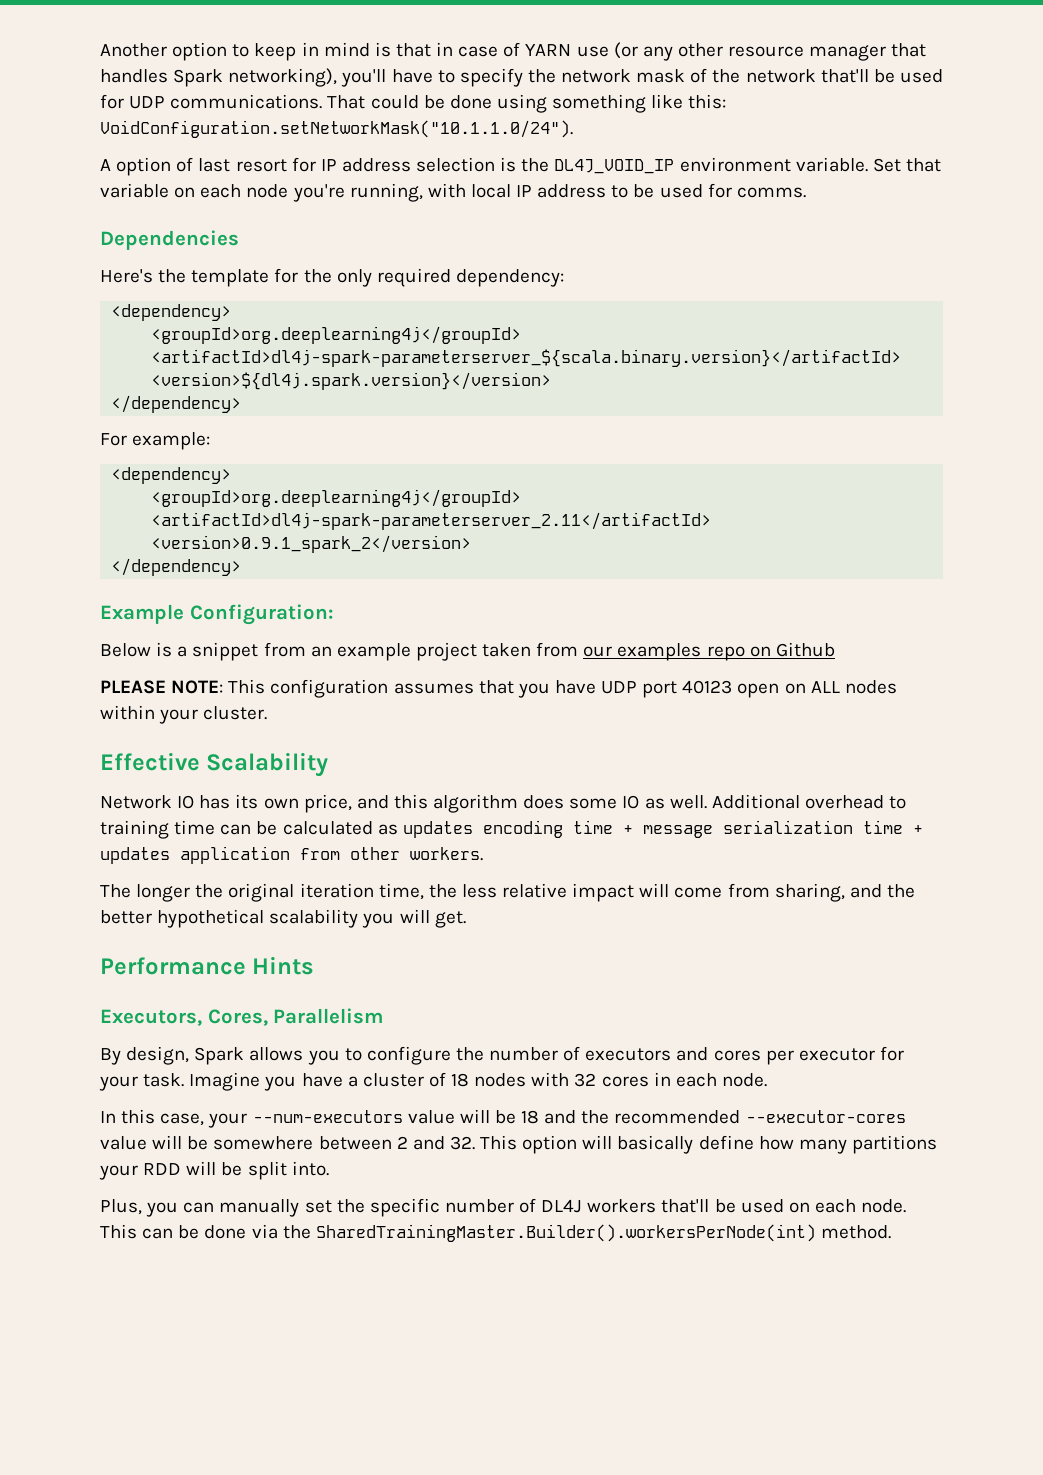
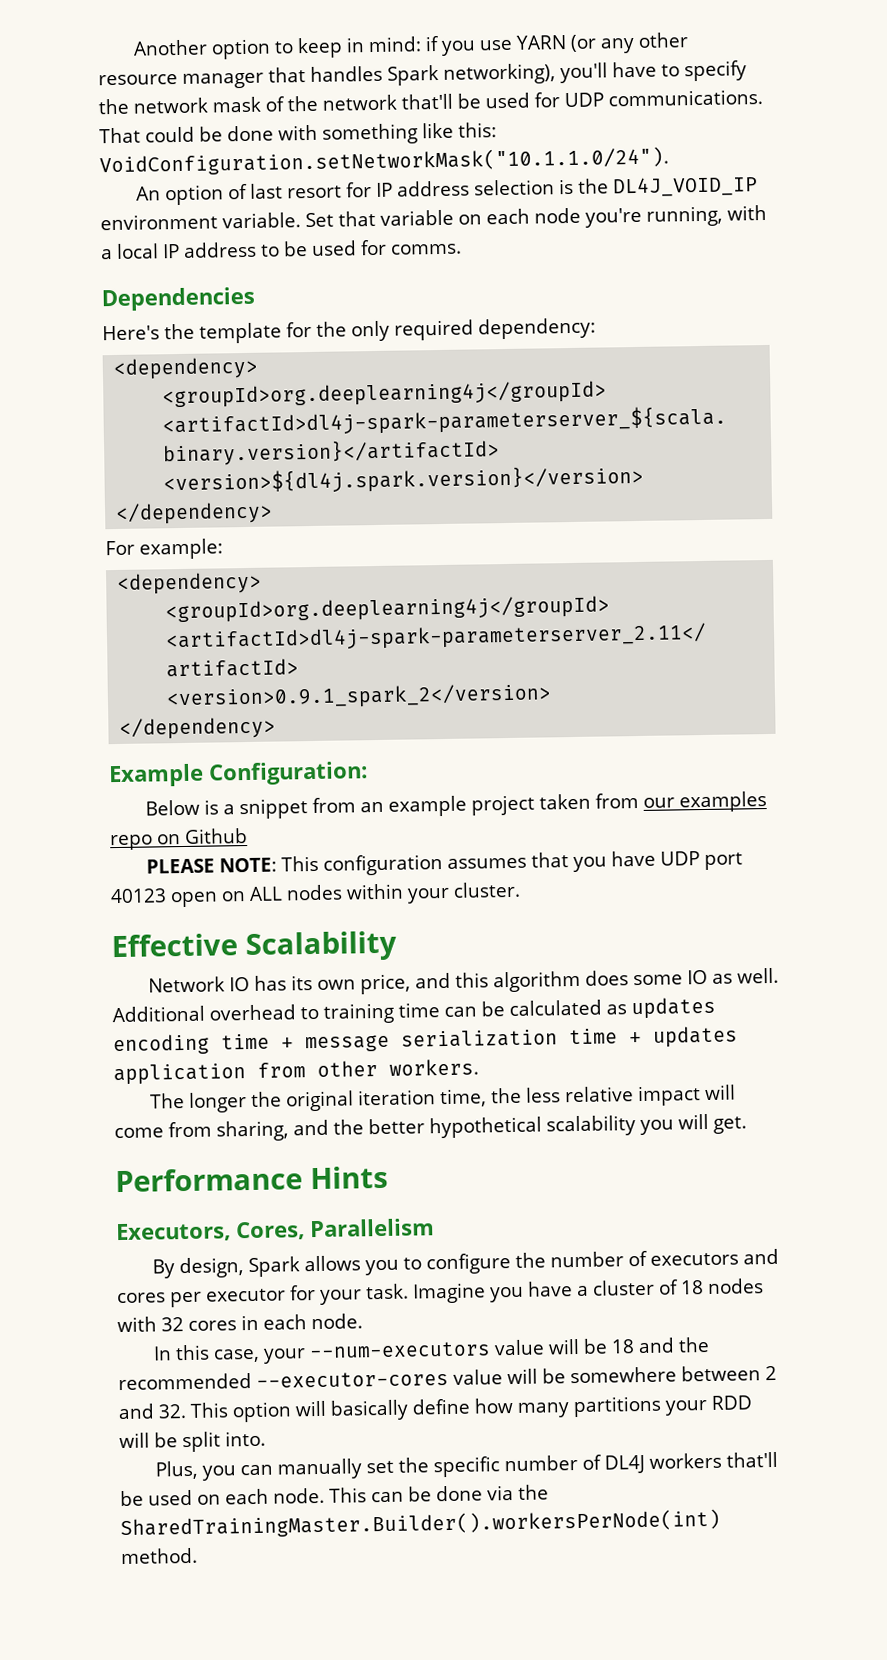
- Another option to keep in mind is that in case of YARN use (or any other resource manager that handles Spark networking), you'll have to specify the network mask of the network that'll be used for UDP communications.
+ Another option to keep in mind: if you use YARN (or any other resource manager that handles Spark networking), you'll have to specify the network mask of the network that'll be used for UDP communications.
- That could be done using something like this: VoidConfiguration.setNetworkMask("10.1.1.0/24").
+ That could be done with something like this: VoidConfiguration.setNetworkMask("10.1.1.0/24").
- A option of last resort for IP address selection is the DL4J_VOID_IP environment variable.
+ An option of last resort for IP address selection is the DL4J_VOID_IP environment variable.
- Set that variable on each node you're running, with local IP address to be used for comms.
+ Set that variable on each node you're running, with a local IP address to be used for comms.

